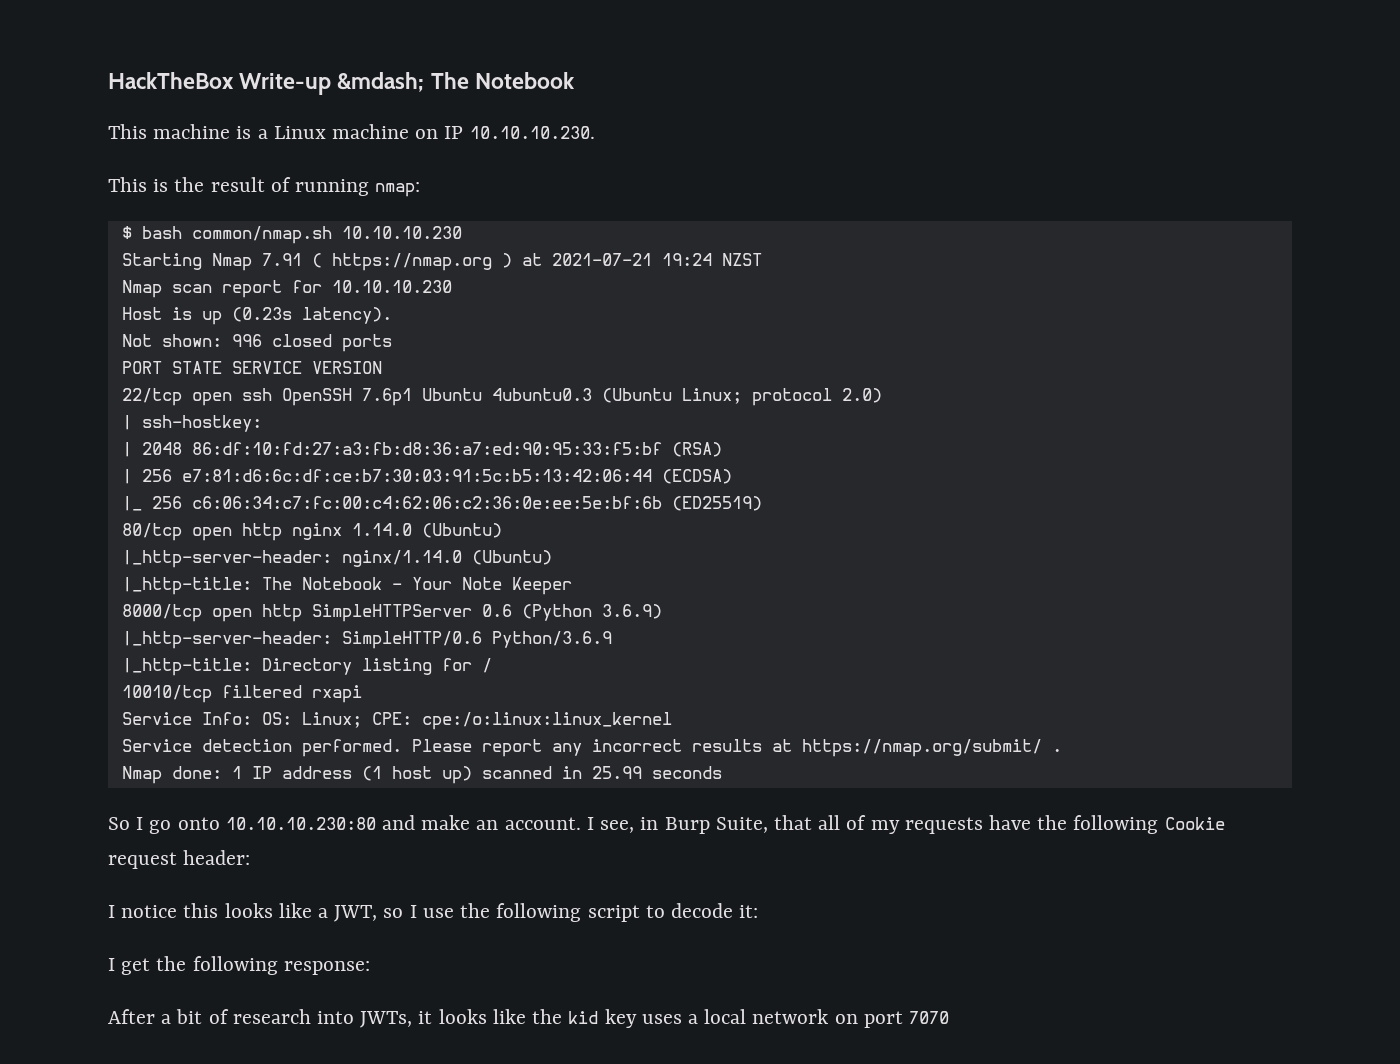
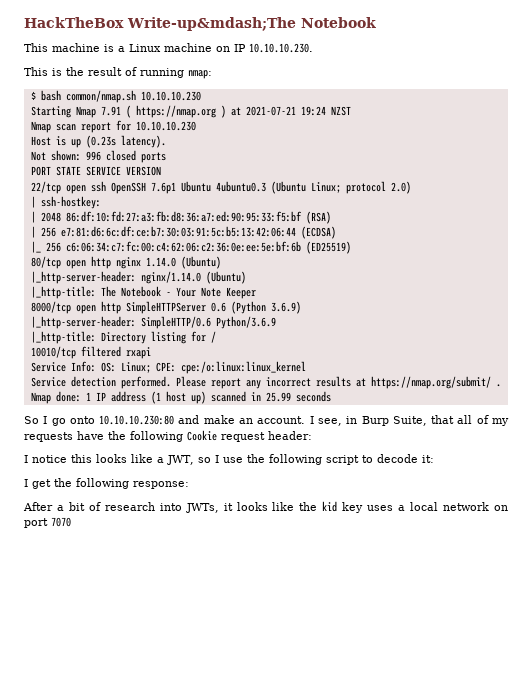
- HackTheBox Write-up &mdash; The Notebook
+ HackTheBox Write-up&mdash;The Notebook

